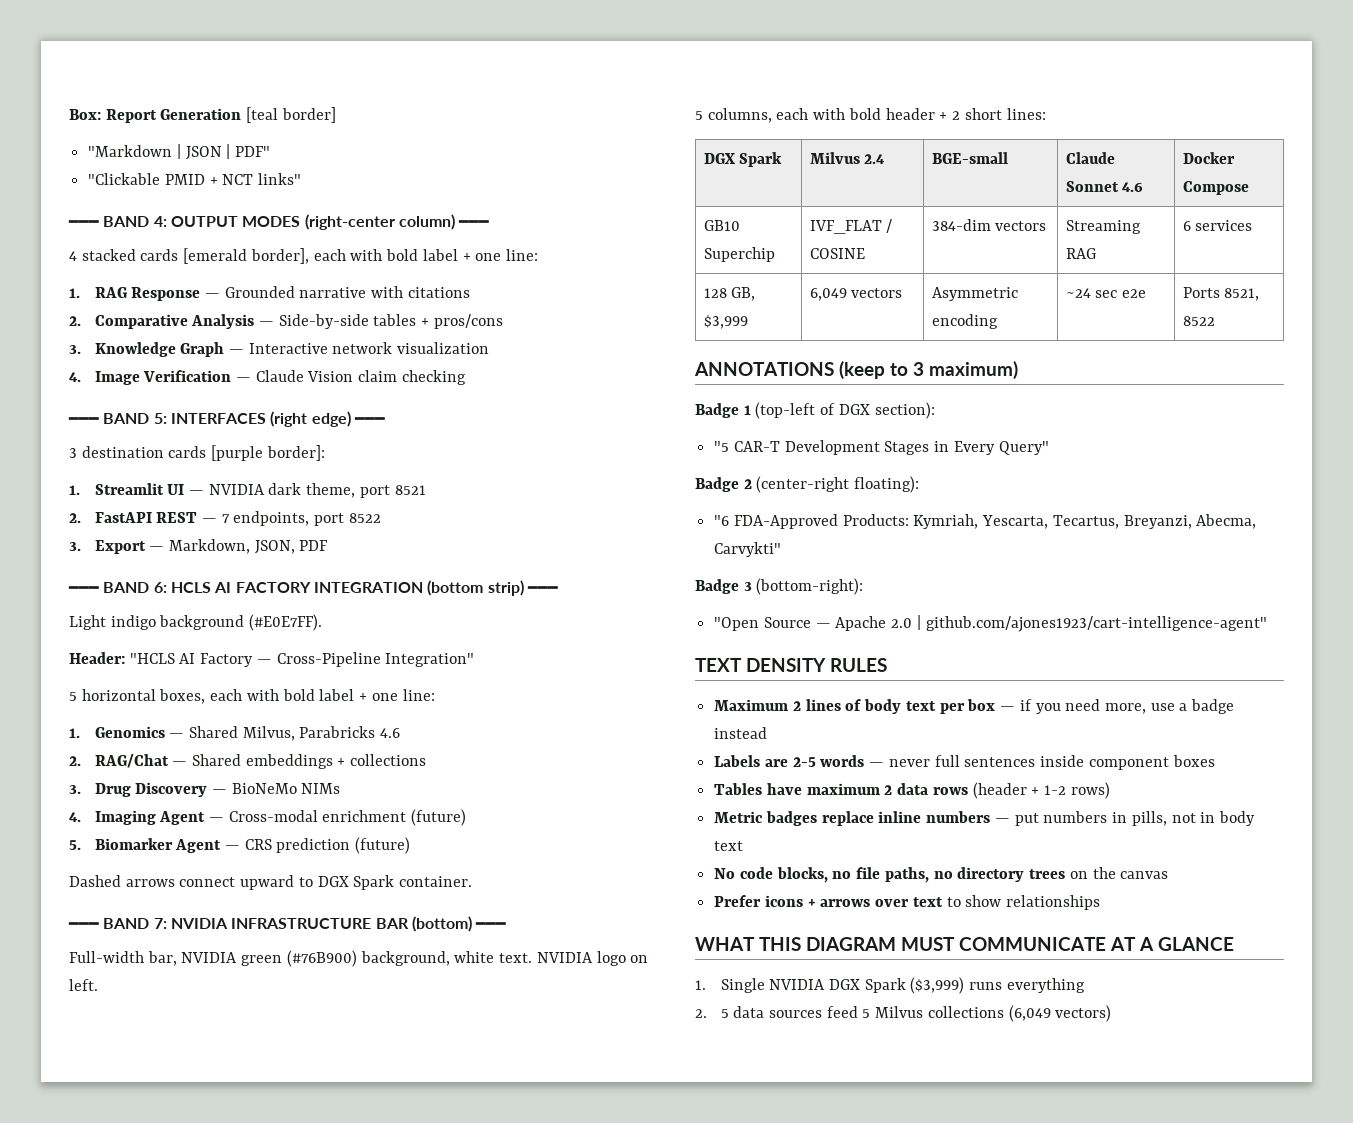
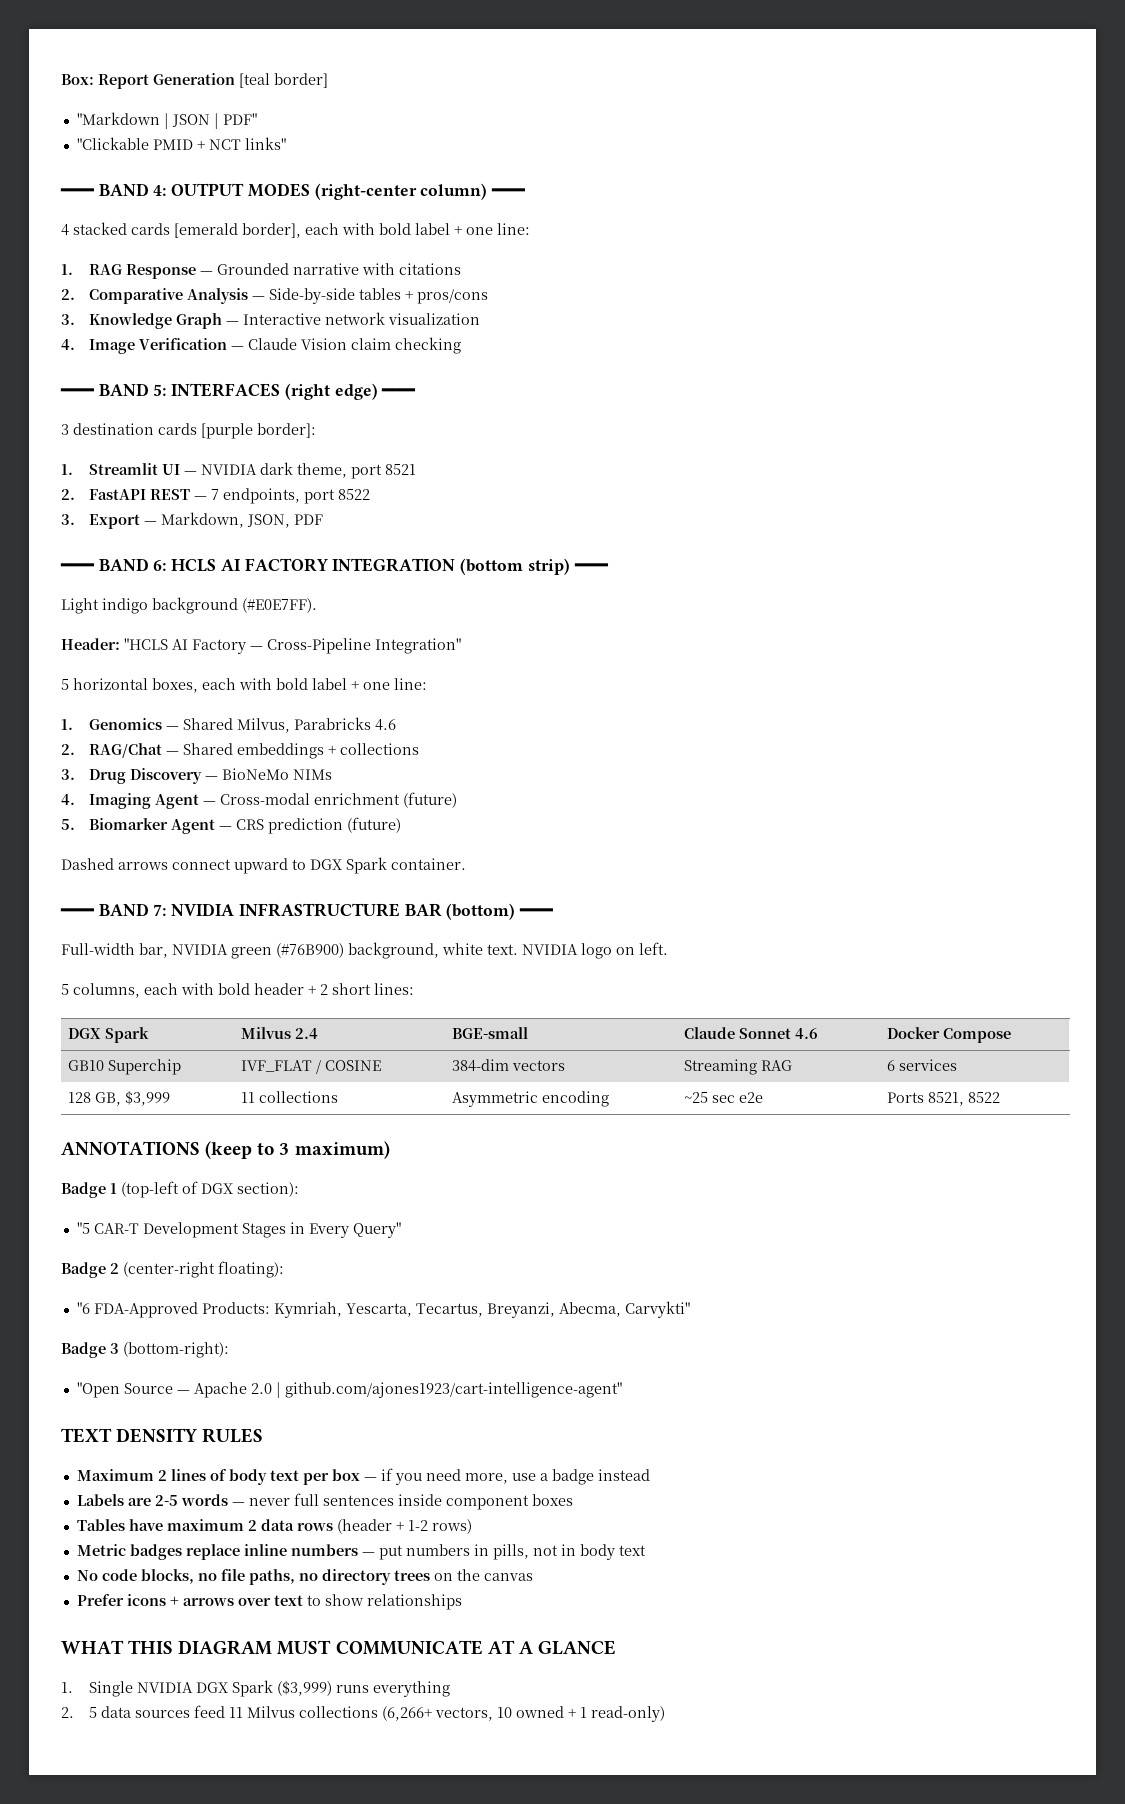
- 128 GB, $3,999 | 6,049 vectors | Asymmetric encoding | ~24 sec e2e | Ports 8521, 8522
+ 128 GB, $3,999 | 11 collections | Asymmetric encoding | ~25 sec e2e | Ports 8521, 8522
- 2. 5 data sources feed 5 Milvus collections (6,049 vectors)
+ 2. 5 data sources feed 11 Milvus collections (6,266+ vectors, 10 owned + 1 read-only)

